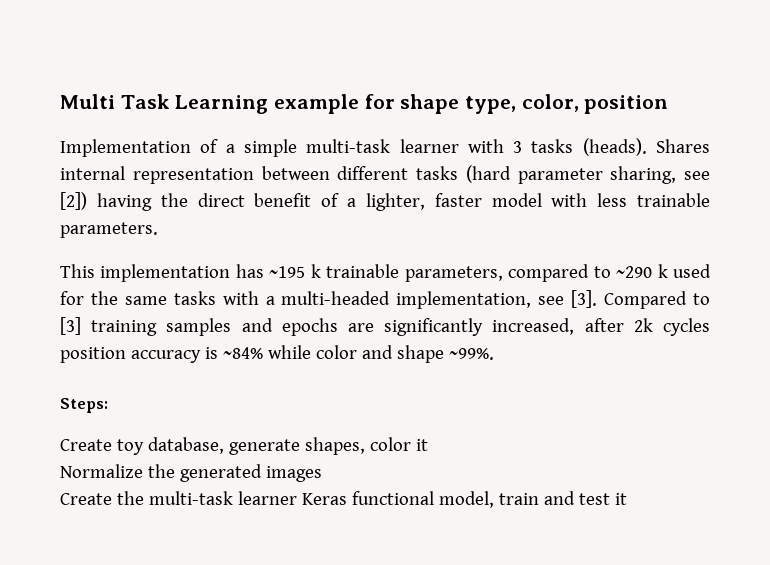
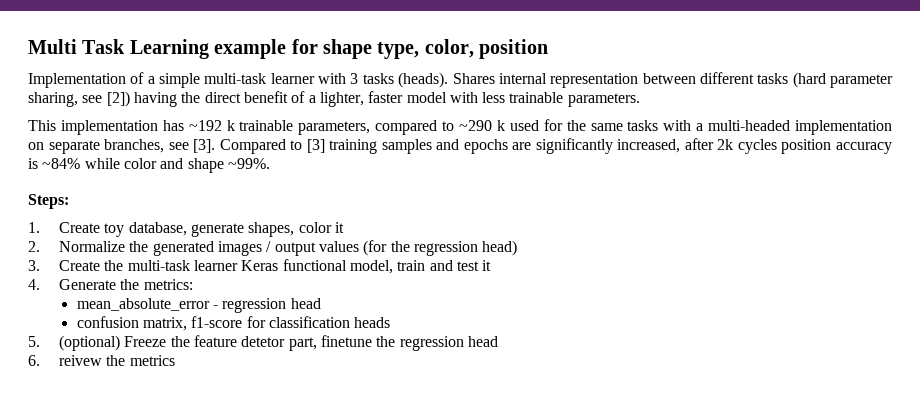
- This implementation has ~195 k trainable parameters, compared to ~290 k used for the same tasks with a multi-headed implementation, see [3].
+ This implementation has ~192 k trainable parameters, compared to ~290 k used for the same tasks with a multi-headed implementation on separate branches, see [3].
- Create toy database, generate shapes, color it
+ 1. Create toy database, generate shapes, color it
- Normalize the generated images
- Create the multi-task learner Keras functional model, train and test it
+ 2. Normalize the generated images / output values (for the regression head)
+ 3. Create the multi-task learner Keras functional model, train and test it
+ 4. Generate the metrics:
+ mean_absolute_error - regression head
+ confusion matrix, f1-score for classification heads
+ 5. (optional) Freeze the feature detetor part, finetune the regression head
+ 6. reivew the metrics

